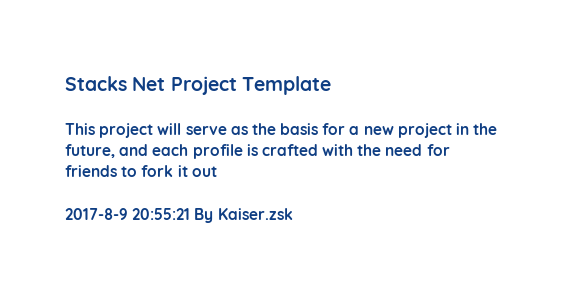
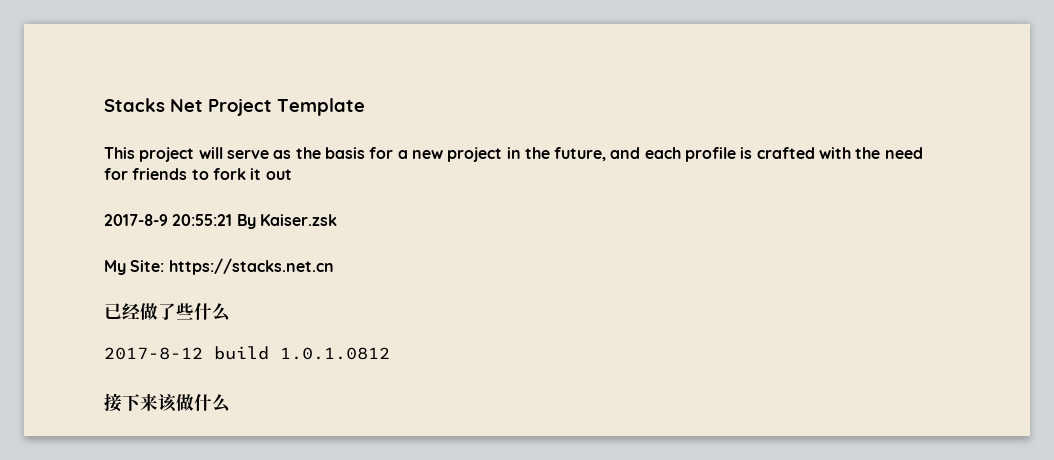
+ My Site: https://stacks.net.cn
+ 已经做了些什么
+ 2017-8-12 build 1.0.1.0812
+ 接下来该做什么

